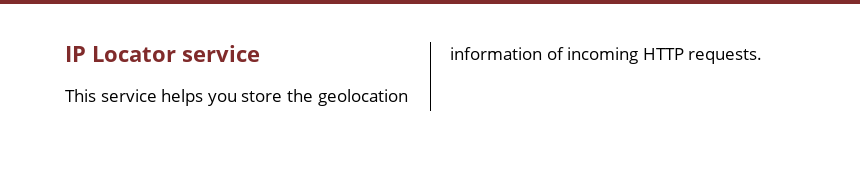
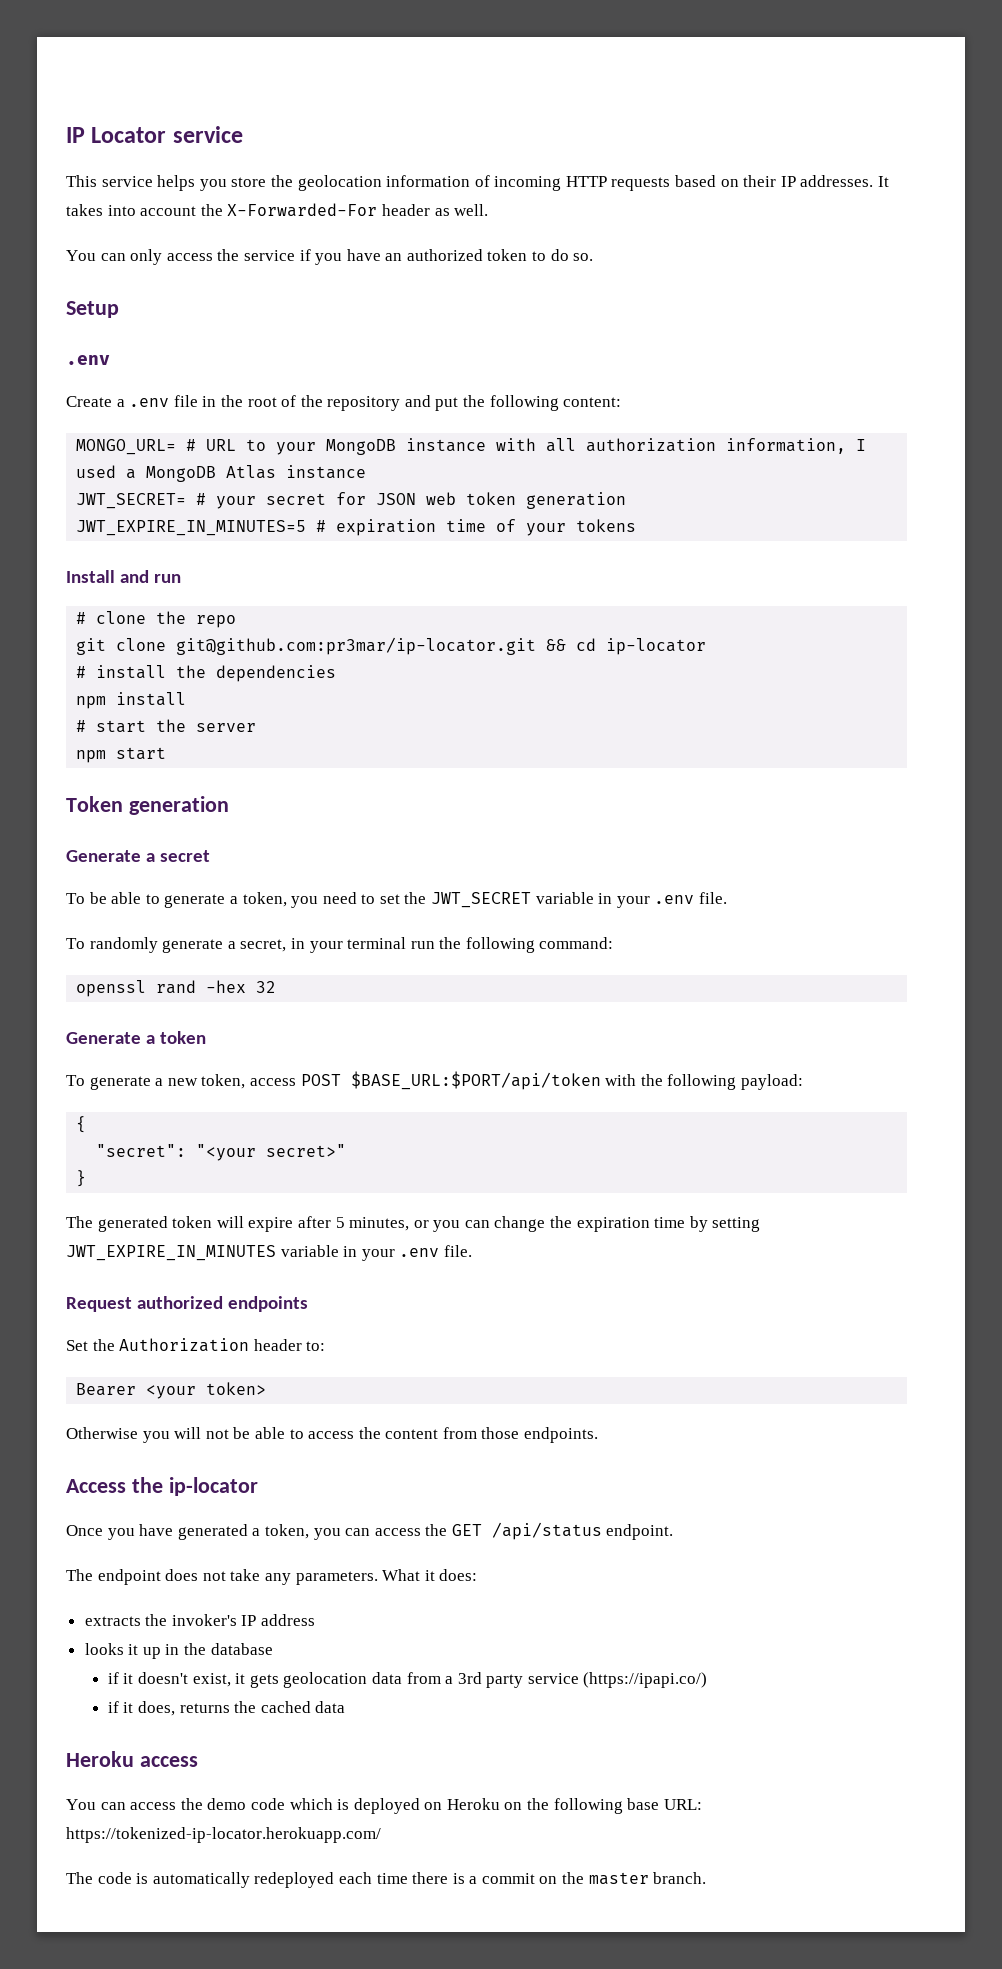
- This service helps you store the geolocation information of incoming HTTP requests.
+ This service helps you store the geolocation information of incoming HTTP requests based on their IP addresses. It takes into account the X-Forwarded-For header as well.
+ You can only access the service if you have an authorized token to do so.
+ Setup
+ .env
+ Create a .env file in the root of the repository and put the following content:
+ MONGO_URL= # URL to your MongoDB instance with all authorization information, I used a MongoDB Atlas instance
+ JWT_SECRET= # your secret for JSON web token generation
+ JWT_EXPIRE_IN_MINUTES=5 # expiration time of your tokens
+ Install and run
+ # clone the repo
+ git clone git@github.com:pr3mar/ip-locator.git && cd ip-locator
+ # install the dependencies
+ npm install
+ # start the server
+ npm start
+ Token generation
+ Generate a secret
+ To be able to generate a token, you need to set the JWT_SECRET variable in your .env file.
+ To randomly generate a secret, in your terminal run the following command:
+ openssl rand -hex 32
+ Generate a token
+ To generate a new token, access POST $BASE_URL:$PORT/api/token with the following payload:
+ {
+ "secret": "<your secret>"
+ }
+ The generated token will expire after 5 minutes, or you can change the expiration time by setting JWT_EXPIRE_IN_MINUTES variable in your .env file.
+ Request authorized endpoints
+ Set the Authorization header to:
+ Bearer <your token>
+ Otherwise you will not be able to access the content from those endpoints.
+ Access the ip-locator
+ Once you have generated a token, you can access the GET /api/status endpoint.
+ The endpoint does not take any parameters. What it does:
+ extracts the invoker's IP address
+ looks it up in the database
+ if it doesn't exist, it gets geolocation data from a 3rd party service (https://ipapi.co/)
+ if it does, returns the cached data
+ Heroku access
+ You can access the demo code which is deployed on Heroku on the following base URL: https://tokenized-ip-locator.herokuapp.com/
+ The code is automatically redeployed each time there is a commit on the master branch.

